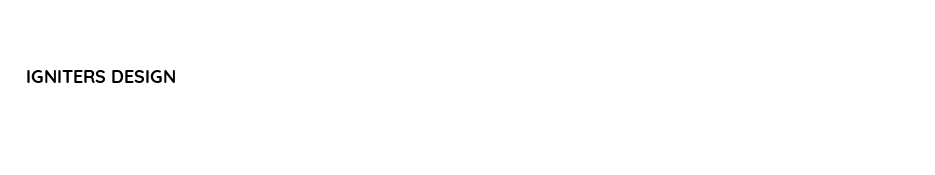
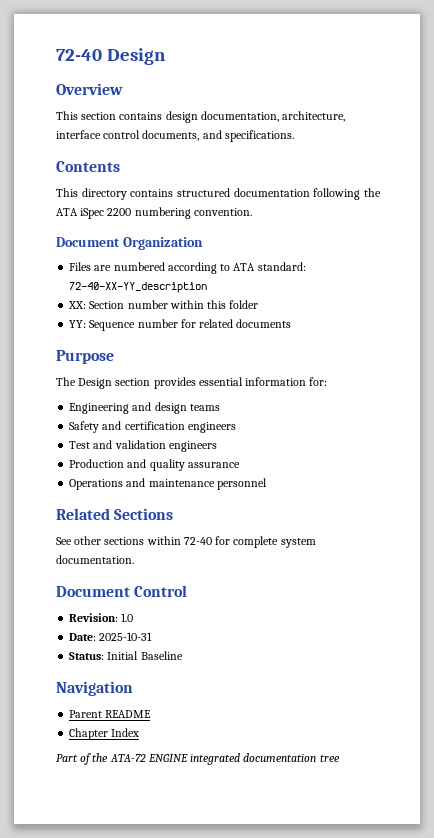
- IGNITERS DESIGN
+ 72-40 Design
+ Overview
+ This section contains design documentation, architecture, interface control documents, and specifications.
+ Contents
+ This directory contains structured documentation following the ATA iSpec 2200 numbering convention.
+ Document Organization
+ Files are numbered according to ATA standard: 72-40-XX-YY_description
+ XX: Section number within this folder
+ YY: Sequence number for related documents
+ Purpose
+ The Design section provides essential information for:
+ Engineering and design teams
+ Safety and certification engineers
+ Test and validation engineers
+ Production and quality assurance
+ Operations and maintenance personnel
+ Related Sections
+ See other sections within 72-40 for complete system documentation.
+ Document Control
+ Revision: 1.0
+ Date: 2025-10-31
+ Status: Initial Baseline
+ Navigation
+ Parent README
+ Chapter Index
+ Part of the ATA-72 ENGINE integrated documentation tree

